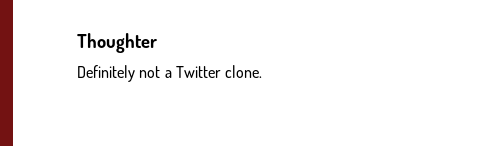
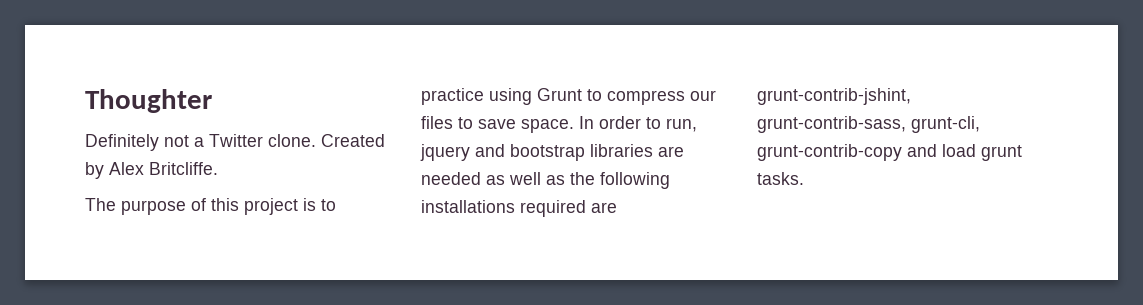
+ Created by Alex Britcliffe.
+ The purpose of this project is to practice using Grunt to compress our files to save space. In order to run, jquery and bootstrap libraries are needed as well as the following installations required are grunt-contrib-jshint, grunt-contrib-sass, grunt-cli, grunt-contrib-copy and load grunt tasks.

